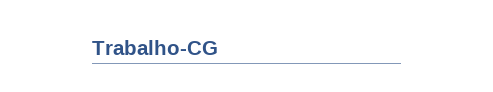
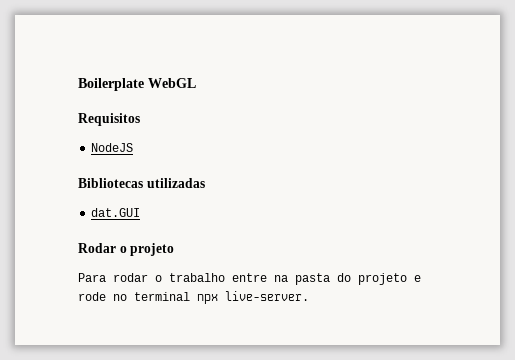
- Trabalho-CG
+ Boilerplate WebGL
+ Requisitos
+ NodeJS
+ Bibliotecas utilizadas
+ dat.GUI
+ Rodar o projeto
+ Para rodar o trabalho entre na pasta do projeto e rode no terminal npx live-server.

